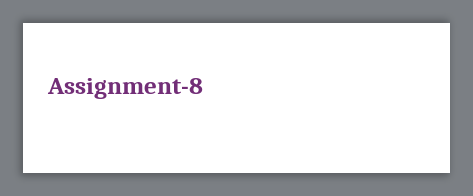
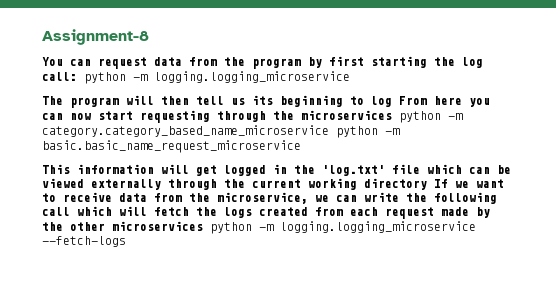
+ You can request data from the program by first starting the log call: python -m logging.logging_microservice
+ The program will then tell us its beginning to log From here you can now start requesting through the microservices python -m category.category_based_name_microservice python -m basic.basic_name_request_microservice
+ This information will get logged in the 'log.txt' file which can be viewed externally through the current working directory If we want to receive data from the microservice, we can write the following call which will fetch the logs created from each request made by the other microservices python -m logging.logging_microservice --fetch-logs

